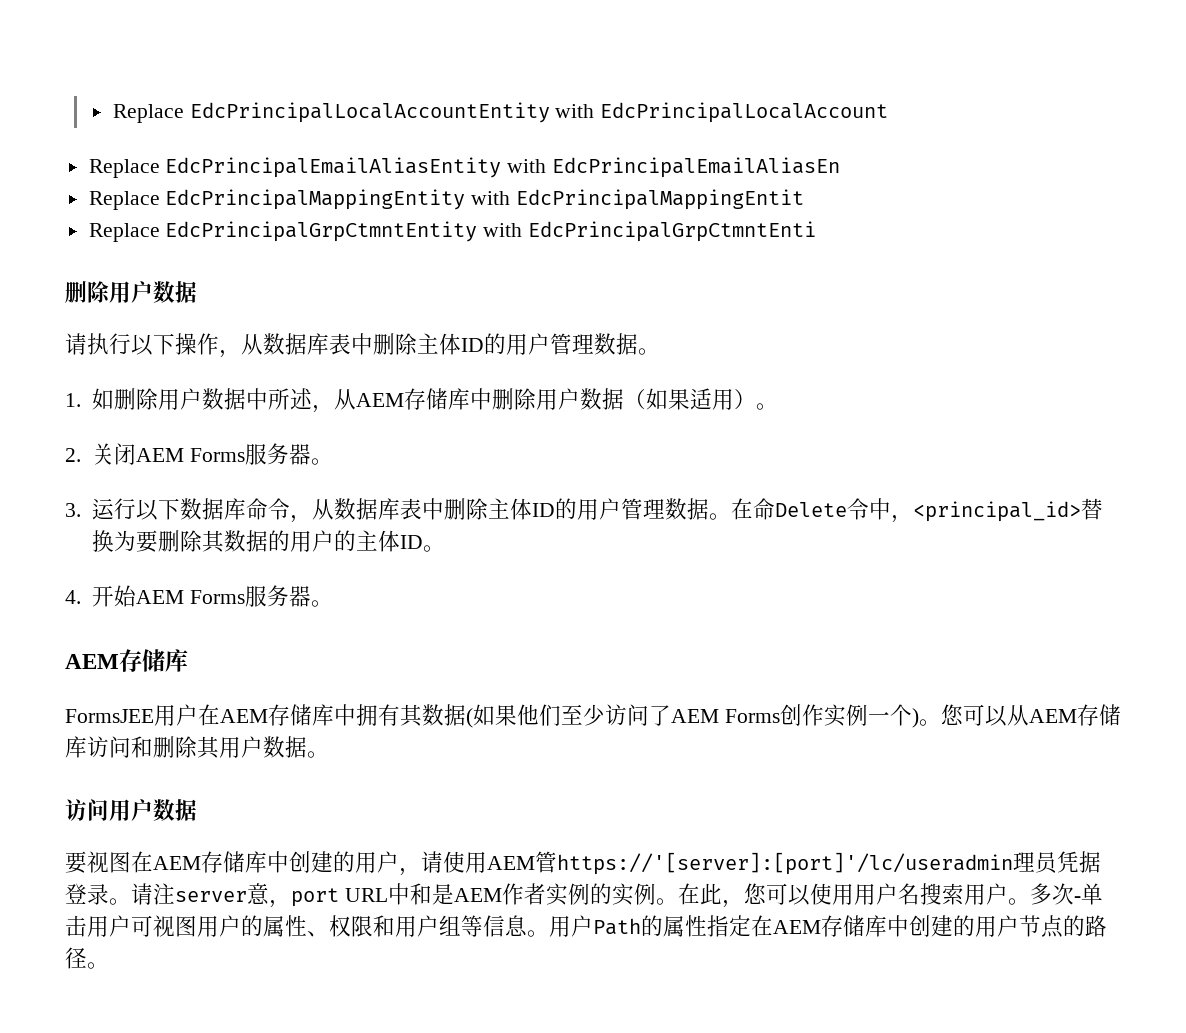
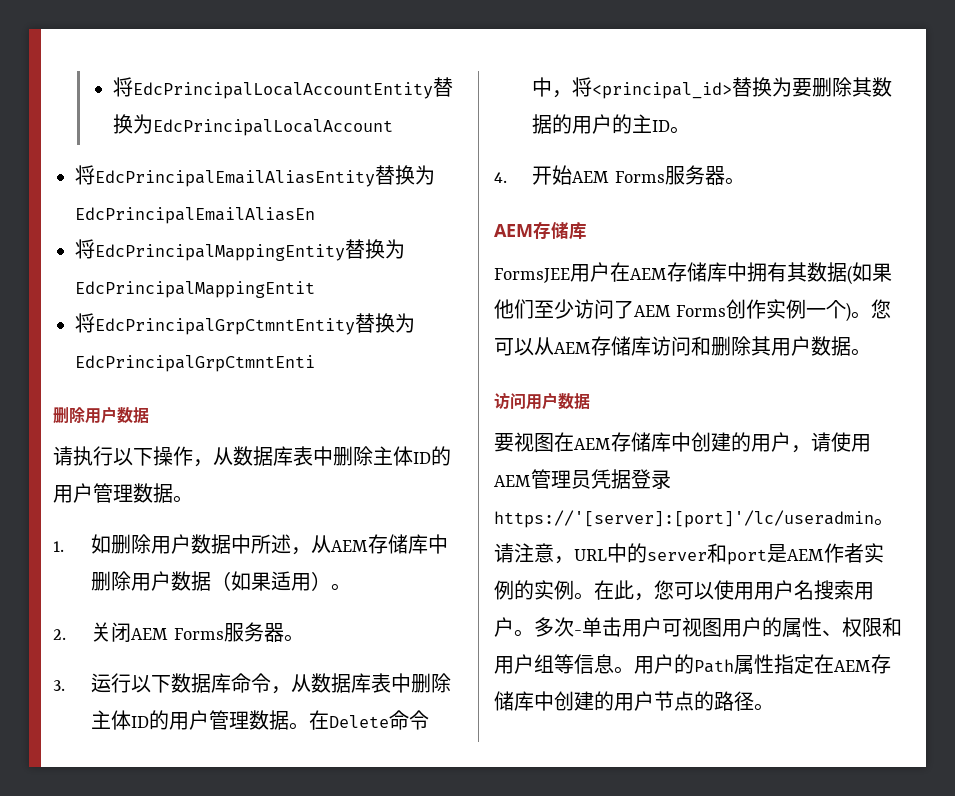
- Replace EdcPrincipalLocalAccountEntity with EdcPrincipalLocalAccount
- Replace EdcPrincipalEmailAliasEntity with EdcPrincipalEmailAliasEn
- Replace EdcPrincipalMappingEntity with EdcPrincipalMappingEntit
- Replace EdcPrincipalGrpCtmntEntity with EdcPrincipalGrpCtmntEnti
+ 将EdcPrincipalLocalAccountEntity替换为EdcPrincipalLocalAccount
+ 将EdcPrincipalEmailAliasEntity替换为EdcPrincipalEmailAliasEn
+ 将EdcPrincipalMappingEntity替换为EdcPrincipalMappingEntit
+ 将EdcPrincipalGrpCtmntEntity替换为EdcPrincipalGrpCtmntEnti
- 在命Delete令中，<principal_id>替换为要删除其数据的用户的主体ID。
+ 在Delete命令中，将<principal_id>替换为要删除其数据的用户的主ID。
- 要视图在AEM存储库中创建的用户，请使用AEM管https://'[server]:[port]'/lc/useradmin理员凭据登录。请注server意，port URL中和是AEM作者实例的实例。
+ 要视图在AEM存储库中创建的用户，请使用AEM管理员凭据登录https://'[server]:[port]'/lc/useradmin。请注意，URL中的server和port是AEM作者实例的实例。
- 用户Path的属性指定在AEM存储库中创建的用户节点的路径。
+ 用户的Path属性指定在AEM存储库中创建的用户节点的路径。

